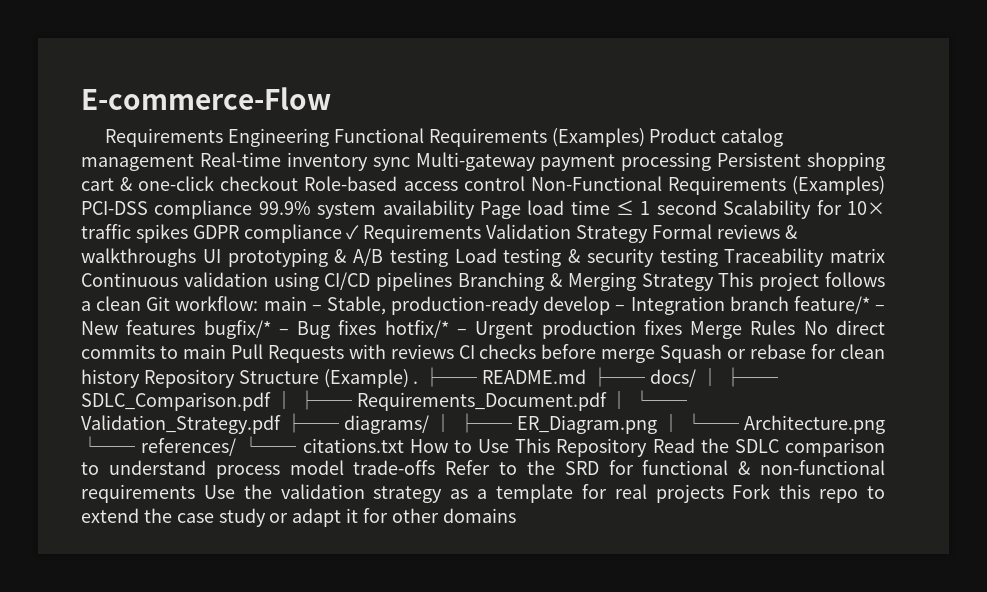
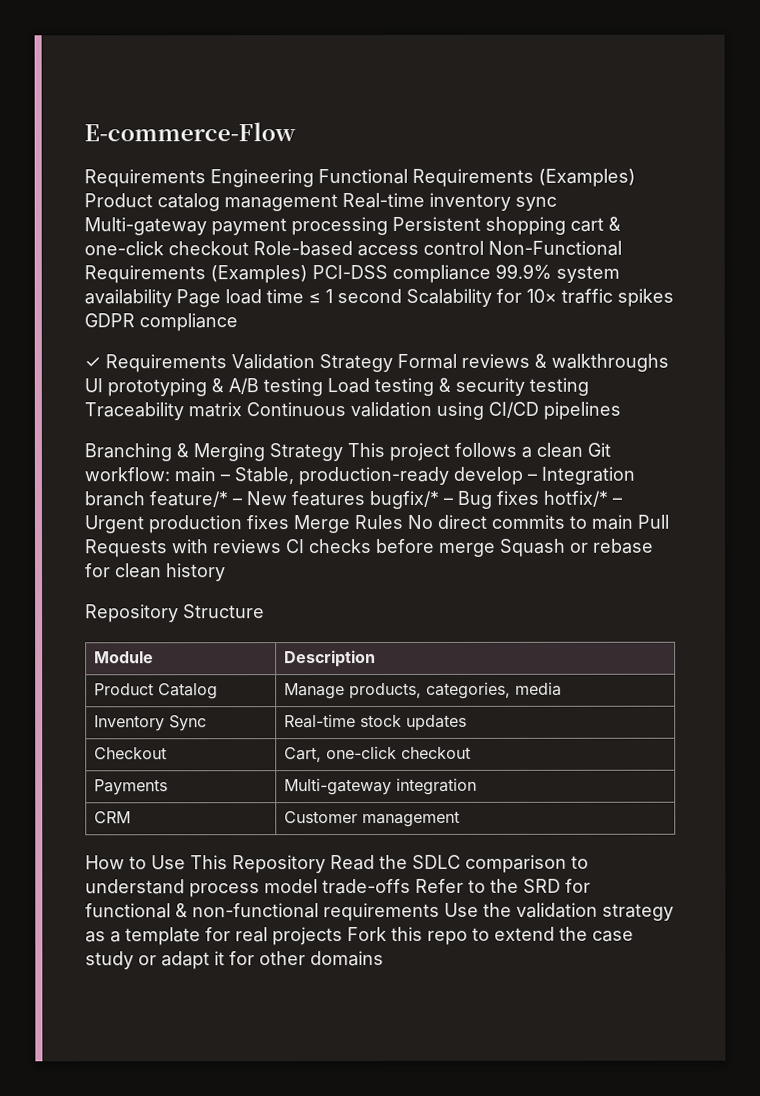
- Requirements Engineering Functional Requirements (Examples) Product catalog management Real-time inventory sync Multi-gateway payment processing Persistent shopping cart & one-click checkout Role-based access control Non-Functional Requirements (Examples) PCI-DSS compliance 99.9% system availability Page load time ≤ 1 second Scalability for 10× traffic spikes GDPR compliance ✓ Requirements Validation Strategy Formal reviews & walkthroughs UI prototyping & A/B testing Load testing & security testing Traceability matrix Continuous validation using CI/CD pipelines Branching & Merging Strategy This project follows a clean Git workflow:
+ Requirements Engineering Functional Requirements (Examples) Product catalog management Real-time inventory sync Multi-gateway payment processing Persistent shopping cart & one-click checkout Role-based access control Non-Functional Requirements (Examples) PCI-DSS compliance 99.9% system availability Page load time ≤ 1 second Scalability for 10× traffic spikes GDPR compliance
+ ✓ Requirements Validation Strategy Formal reviews & walkthroughs UI prototyping & A/B testing Load testing & security testing Traceability matrix Continuous validation using CI/CD pipelines
+ Branching & Merging Strategy This project follows a clean Git workflow:
- main – Stable, production-ready develop – Integration branch feature/* – New features bugfix/* – Bug fixes hotfix/* – Urgent production fixes Merge Rules No direct commits to main Pull Requests with reviews CI checks before merge Squash or rebase for clean history Repository Structure (Example) . ├── README.md ├── docs/ │ ├── SDLC_Comparison.pdf │ ├── Requirements_Document.pdf │ └── Validation_Strategy.pdf ├── diagrams/ │ ├── ER_Diagram.png │ └── Architecture.png └── references/ └── citations.txt How to Use This Repository Read the SDLC comparison to understand process model trade-offs Refer to the SRD for functional & non-functional requirements Use the validation strategy as a template for real projects Fork this repo to extend the case study or adapt it for other domains
+ main – Stable, production-ready develop – Integration branch feature/* – New features bugfix/* – Bug fixes hotfix/* – Urgent production fixes Merge Rules No direct commits to main Pull Requests with reviews CI checks before merge Squash or rebase for clean history
+ Repository Structure
+ Module | Description
+ Product Catalog | Manage products, categories, media
+ Inventory Sync | Real-time stock updates
+ Checkout | Cart, one-click checkout
+ Payments | Multi-gateway integration
+ CRM | Customer management
+ How to Use This Repository Read the SDLC comparison to understand process model trade-offs Refer to the SRD for functional & non-functional requirements Use the validation strategy as a template for real projects Fork this repo to extend the case study or adapt it for other domains

